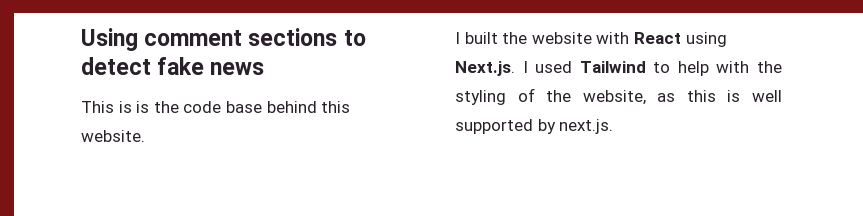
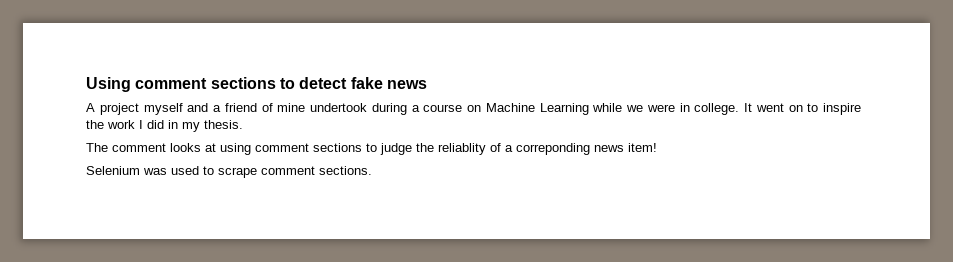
- This is is the code base behind this website.
- I built the website with React using Next.js. I used Tailwind to help with the styling of the website, as this is well supported by next.js.
+ A project myself and a friend of mine undertook during a course on Machine Learning while we were in college. It went on to inspire the work I did in my thesis.
+ The comment looks at using comment sections to judge the reliablity of a correponding news item!
+ Selenium was used to scrape comment sections.

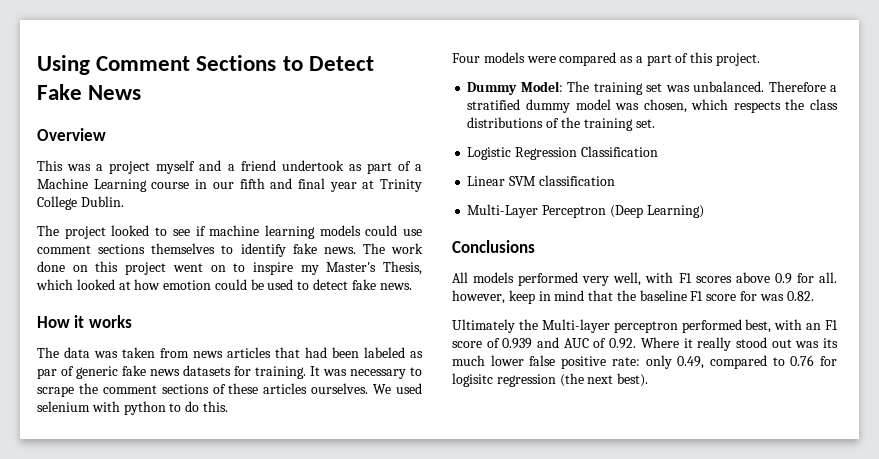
- Using comment sections to detect fake news
- A project myself and a friend of mine undertook during a course on Machine Learning while we were in college. It went on to inspire the work I did in my thesis.
- The comment looks at using comment sections to judge the reliablity of a correponding news item!
- Selenium was used to scrape comment sections.
+ Using Comment Sections to Detect Fake News
+ Overview
+ This was a project myself and a friend undertook as part of a Machine Learning course in our fifth and final year at Trinity College Dublin.
+ The project looked to see if machine learning models could use comment sections themselves to identify fake news. The work done on this project went on to inspire my Master's Thesis, which looked at how emotion could be used to detect fake news.
+ How it works
+ The data was taken from news articles that had been labeled as par of generic fake news datasets for training. It was necessary to scrape the comment sections of these articles ourselves. We used selenium with python to do this.
+ Four models were compared as a part of this project.
+ Dummy Model: The training set was unbalanced. Therefore a stratified dummy model was chosen, which respects the class distributions of the training set.
+ Logistic Regression Classification
+ Linear SVM classification
+ Multi-Layer Perceptron (Deep Learning)
+ Conclusions
+ All models performed very well, with F1 scores above 0.9 for all. however, keep in mind that the baseline F1 score for was 0.82.
+ Ultimately the Multi-layer perceptron performed best, with an F1 score of 0.939 and AUC of 0.92. Where it really stood out was its much lower false positive rate: only 0.49, compared to 0.76 for logisitc regression (the next best).

